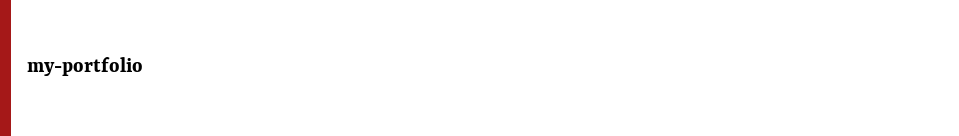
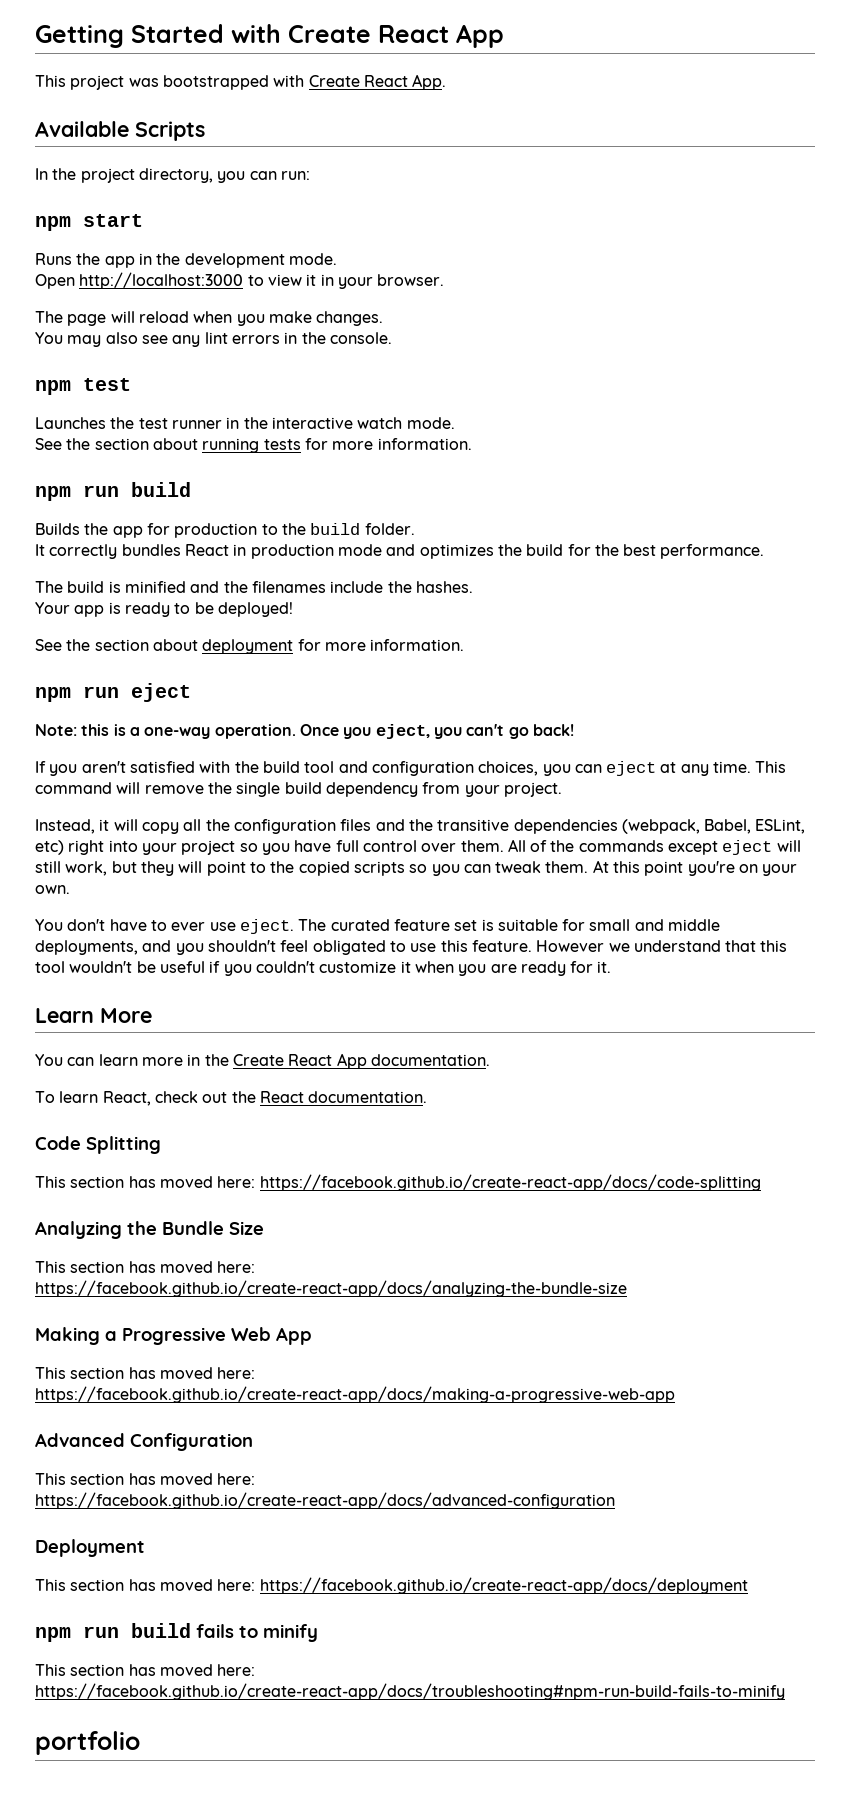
- my-portfolio
+ Getting Started with Create React App
+ This project was bootstrapped with Create React App.
+ Available Scripts
+ In the project directory, you can run:
+ npm start
+ Runs the app in the development mode.
+ Open http://localhost:3000 to view it in your browser.
+ The page will reload when you make changes.
+ You may also see any lint errors in the console.
+ npm test
+ Launches the test runner in the interactive watch mode.
+ See the section about running tests for more information.
+ npm run build
+ Builds the app for production to the build folder.
+ It correctly bundles React in production mode and optimizes the build for the best performance.
+ The build is minified and the filenames include the hashes.
+ Your app is ready to be deployed!
+ See the section about deployment for more information.
+ npm run eject
+ Note: this is a one-way operation. Once you eject, you can't go back!
+ If you aren't satisfied with the build tool and configuration choices, you can eject at any time. This command will remove the single build dependency from your project.
+ Instead, it will copy all the configuration files and the transitive dependencies (webpack, Babel, ESLint, etc) right into your project so you have full control over them. All of the commands except eject will still work, but they will point to the copied scripts so you can tweak them. At this point you're on your own.
+ You don't have to ever use eject. The curated feature set is suitable for small and middle deployments, and you shouldn't feel obligated to use this feature. However we understand that this tool wouldn't be useful if you couldn't customize it when you are ready for it.
+ Learn More
+ You can learn more in the Create React App documentation.
+ To learn React, check out the React documentation.
+ Code Splitting
+ This section has moved here: https://facebook.github.io/create-react-app/docs/code-splitting
+ Analyzing the Bundle Size
+ This section has moved here: https://facebook.github.io/create-react-app/docs/analyzing-the-bundle-size
+ Making a Progressive Web App
+ This section has moved here: https://facebook.github.io/create-react-app/docs/making-a-progressive-web-app
+ Advanced Configuration
+ This section has moved here: https://facebook.github.io/create-react-app/docs/advanced-configuration
+ Deployment
+ This section has moved here: https://facebook.github.io/create-react-app/docs/deployment
+ npm run build fails to minify
+ This section has moved here: https://facebook.github.io/create-react-app/docs/troubleshooting#npm-run-build-fails-to-minify
+ portfolio

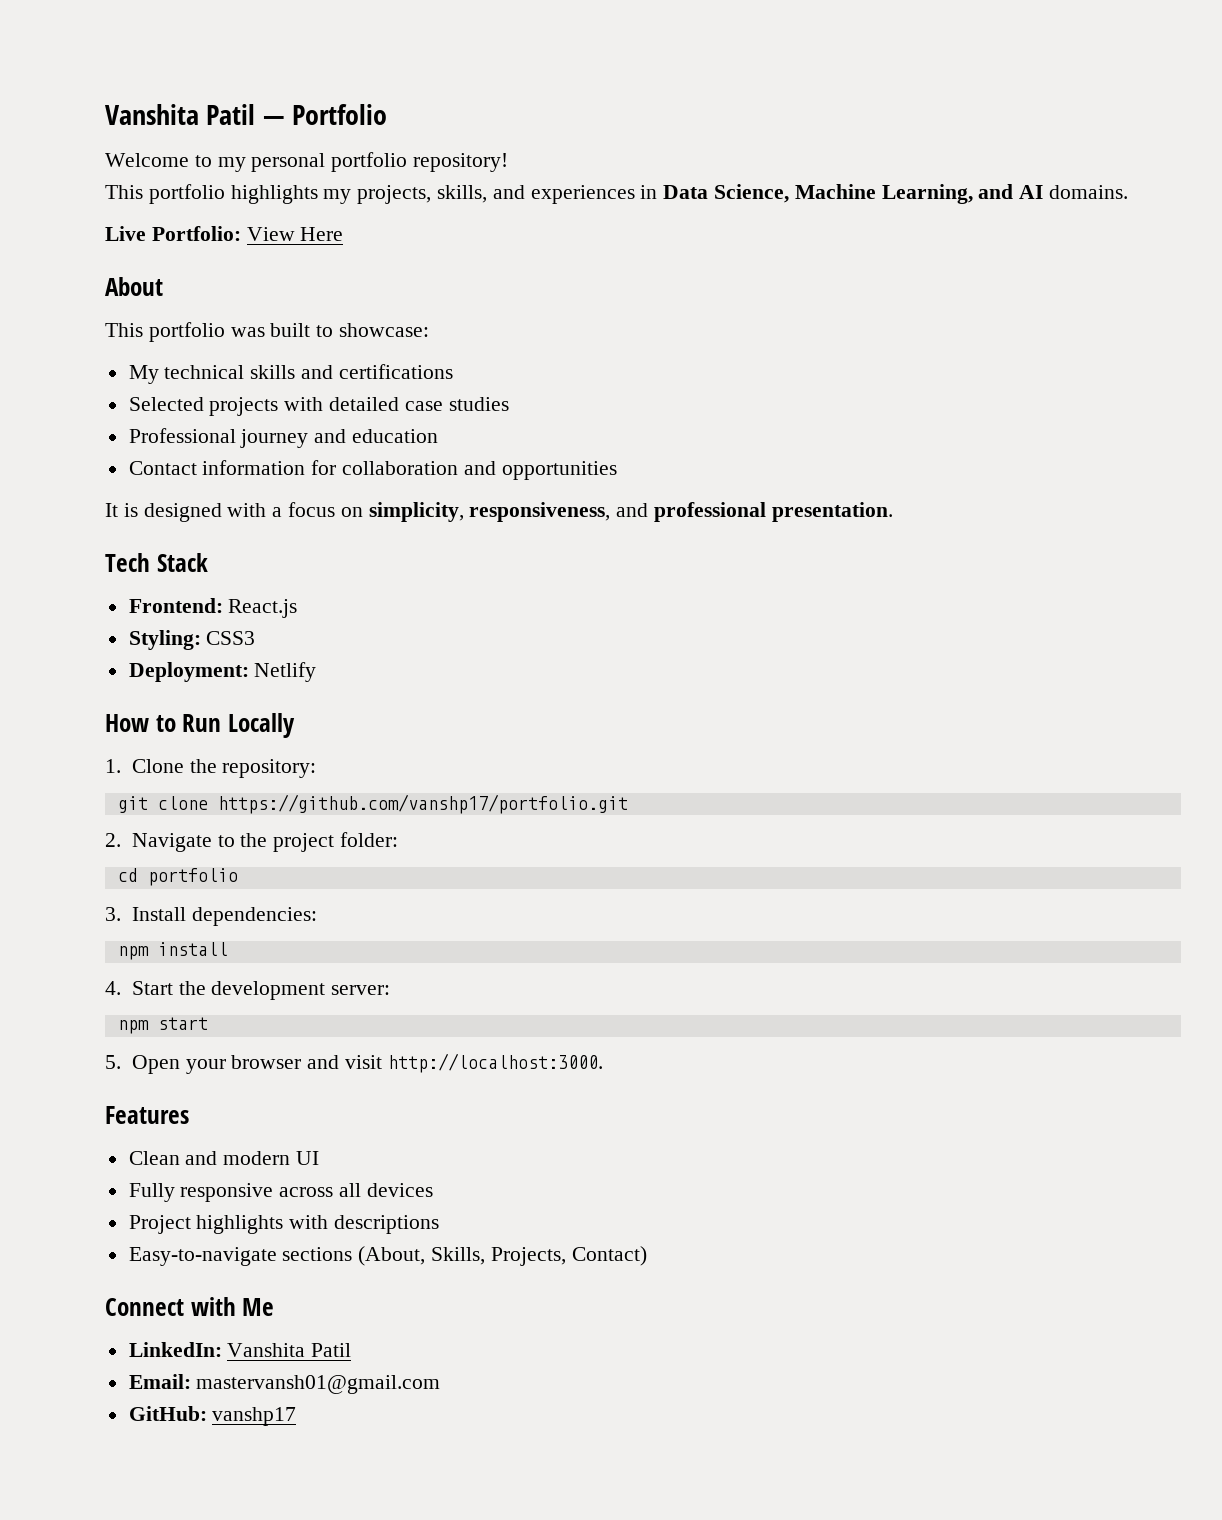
- Getting Started with Create React App
- This project was bootstrapped with Create React App.
- Available Scripts
- In the project directory, you can run:
+ Vanshita Patil — Portfolio
+ Welcome to my personal portfolio repository!
+ This portfolio highlights my projects, skills, and experiences in Data Science, Machine Learning, and AI domains.
+ Live Portfolio: View Here
+ About
+ This portfolio was built to showcase:
+ My technical skills and certifications
+ Selected projects with detailed case studies
+ Professional journey and education
+ Contact information for collaboration and opportunities
+ It is designed with a focus on simplicity, responsiveness, and professional presentation.
+ Tech Stack
+ Frontend: React.js
+ Styling: CSS3
+ Deployment: Netlify
+ How to Run Locally
+ 1. Clone the repository:
+ git clone https://github.com/vanshp17/portfolio.git
+ 2. Navigate to the project folder:
+ cd portfolio
+ 3. Install dependencies:
+ npm install
+ 4. Start the development server:
  npm start
- Runs the app in the development mode.
- Open http://localhost:3000 to view it in your browser.
- The page will reload when you make changes.
- You may also see any lint errors in the console.
- npm test
- Launches the test runner in the interactive watch mode.
- See the section about running tests for more information.
- npm run build
- Builds the app for production to the build folder.
- It correctly bundles React in production mode and optimizes the build for the best performance.
- The build is minified and the filenames include the hashes.
- Your app is ready to be deployed!
- See the section about deployment for more information.
- npm run eject
- Note: this is a one-way operation. Once you eject, you can't go back!
- If you aren't satisfied with the build tool and configuration choices, you can eject at any time. This command will remove the single build dependency from your project.
- Instead, it will copy all the configuration files and the transitive dependencies (webpack, Babel, ESLint, etc) right into your project so you have full control over them. All of the commands except eject will still work, but they will point to the copied scripts so you can tweak them. At this point you're on your own.
- You don't have to ever use eject. The curated feature set is suitable for small and middle deployments, and you shouldn't feel obligated to use this feature. However we understand that this tool wouldn't be useful if you couldn't customize it when you are ready for it.
- Learn More
- You can learn more in the Create React App documentation.
- To learn React, check out the React documentation.
- Code Splitting
- This section has moved here: https://facebook.github.io/create-react-app/docs/code-splitting
- Analyzing the Bundle Size
- This section has moved here: https://facebook.github.io/create-react-app/docs/analyzing-the-bundle-size
- Making a Progressive Web App
- This section has moved here: https://facebook.github.io/create-react-app/docs/making-a-progressive-web-app
- Advanced Configuration
- This section has moved here: https://facebook.github.io/create-react-app/docs/advanced-configuration
- Deployment
- This section has moved here: https://facebook.github.io/create-react-app/docs/deployment
- npm run build fails to minify
- This section has moved here: https://facebook.github.io/create-react-app/docs/troubleshooting#npm-run-build-fails-to-minify
- portfolio
+ 5. Open your browser and visit http://localhost:3000.
+ Features
+ Clean and modern UI
+ Fully responsive across all devices
+ Project highlights with descriptions
+ Easy-to-navigate sections (About, Skills, Projects, Contact)
+ Connect with Me
+ LinkedIn: Vanshita Patil
+ Email: mastervansh01@gmail.com
+ GitHub: vanshp17

